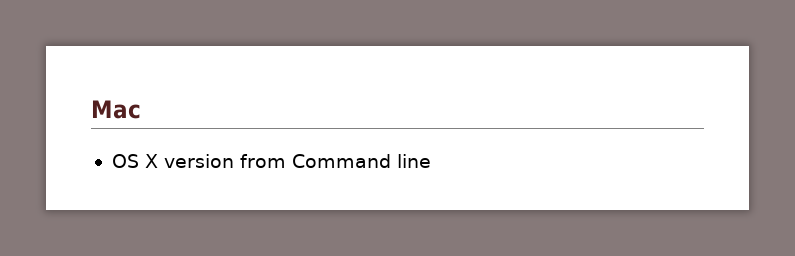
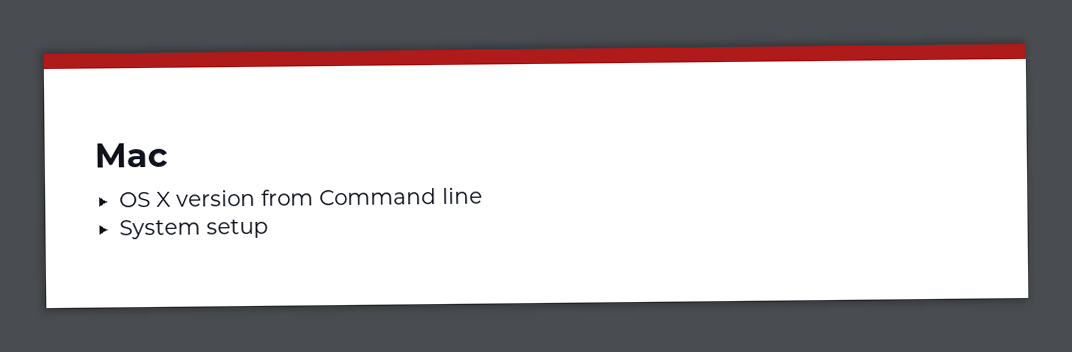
+ System setup

